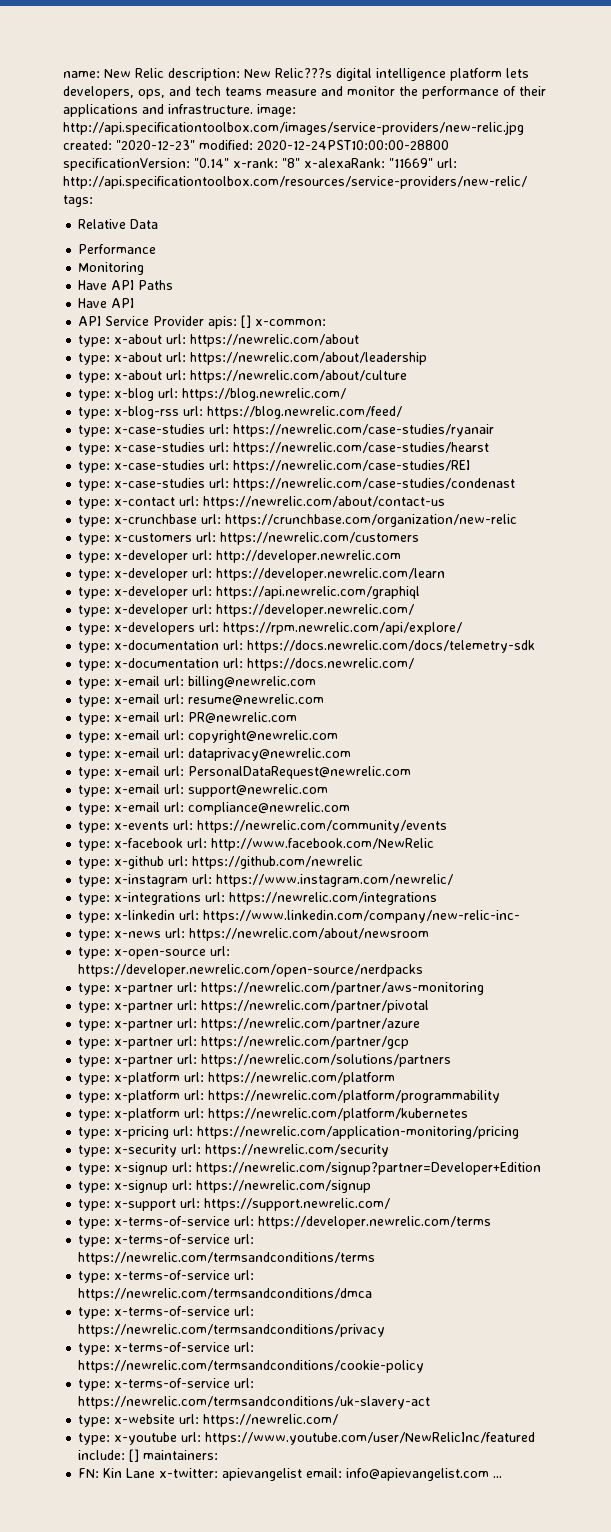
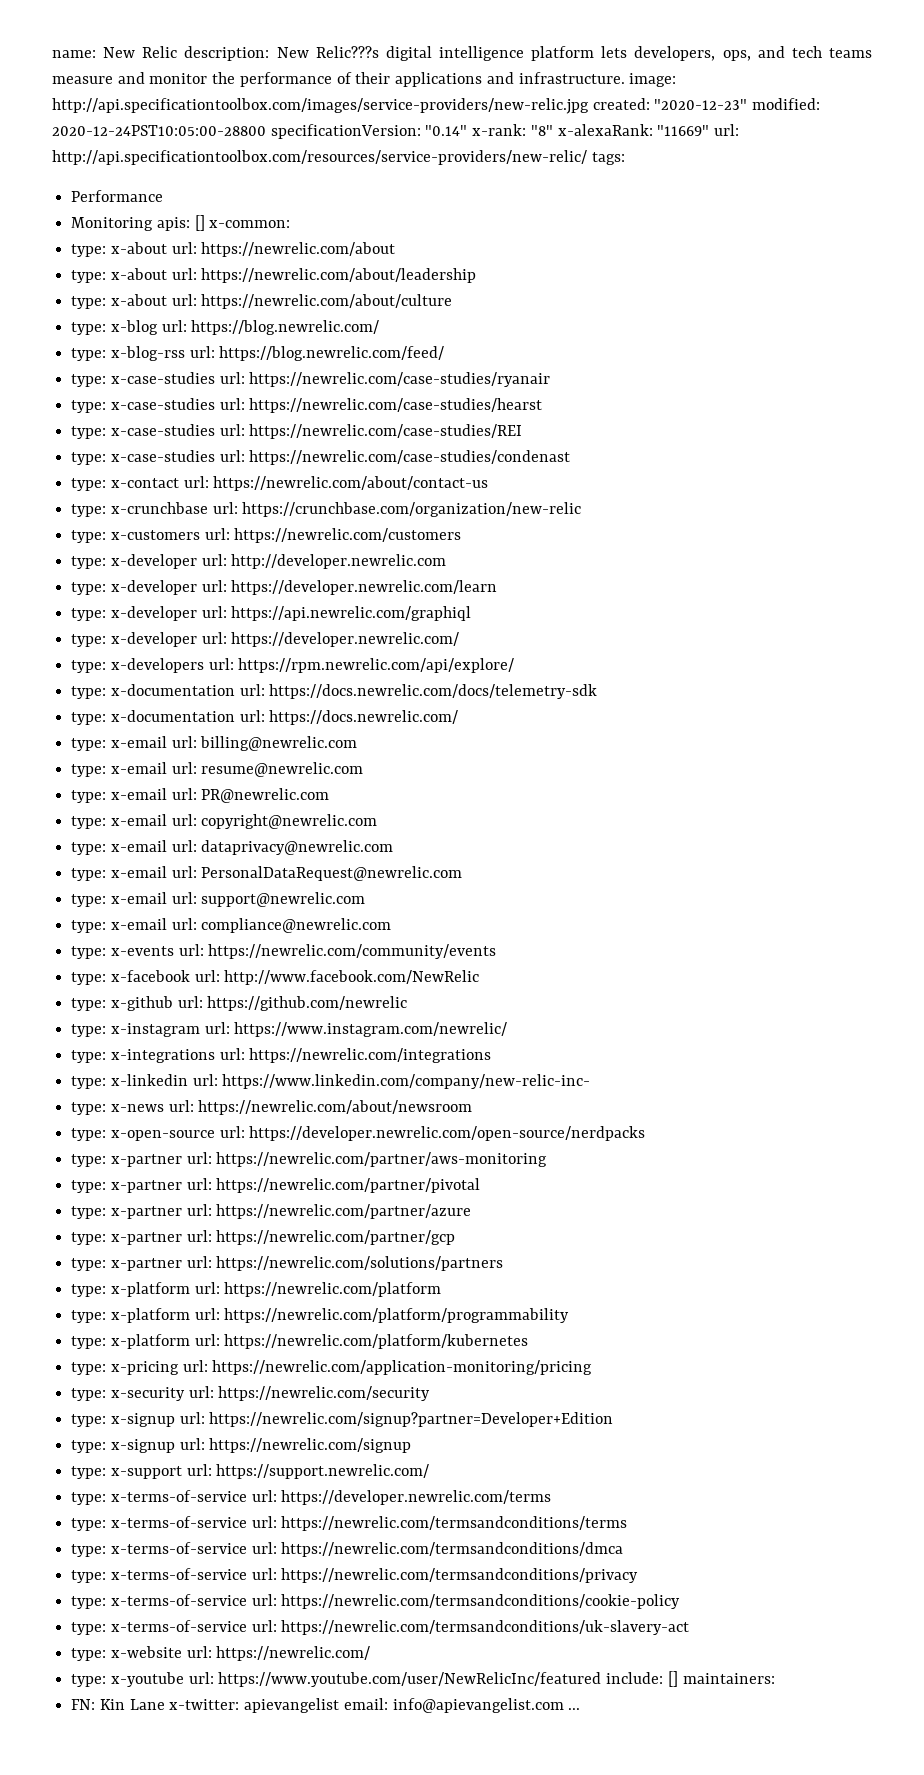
- name: New Relic description: New Relic???s digital intelligence platform lets developers, ops, and tech teams measure and monitor the performance of their applications and infrastructure. image: http://api.specificationtoolbox.com/images/service-providers/new-relic.jpg created: "2020-12-23" modified: 2020-12-24PST10:00:00-28800 specificationVersion: "0.14" x-rank: "8" x-alexaRank: "11669" url: http://api.specificationtoolbox.com/resources/service-providers/new-relic/ tags:
+ name: New Relic description: New Relic???s digital intelligence platform lets developers, ops, and tech teams measure and monitor the performance of their applications and infrastructure. image: http://api.specificationtoolbox.com/images/service-providers/new-relic.jpg created: "2020-12-23" modified: 2020-12-24PST10:05:00-28800 specificationVersion: "0.14" x-rank: "8" x-alexaRank: "11669" url: http://api.specificationtoolbox.com/resources/service-providers/new-relic/ tags:
- Relative Data
- Monitoring
- Have API Paths
- Have API
- API Service Provider apis: [] x-common:
+ Monitoring apis: [] x-common:

